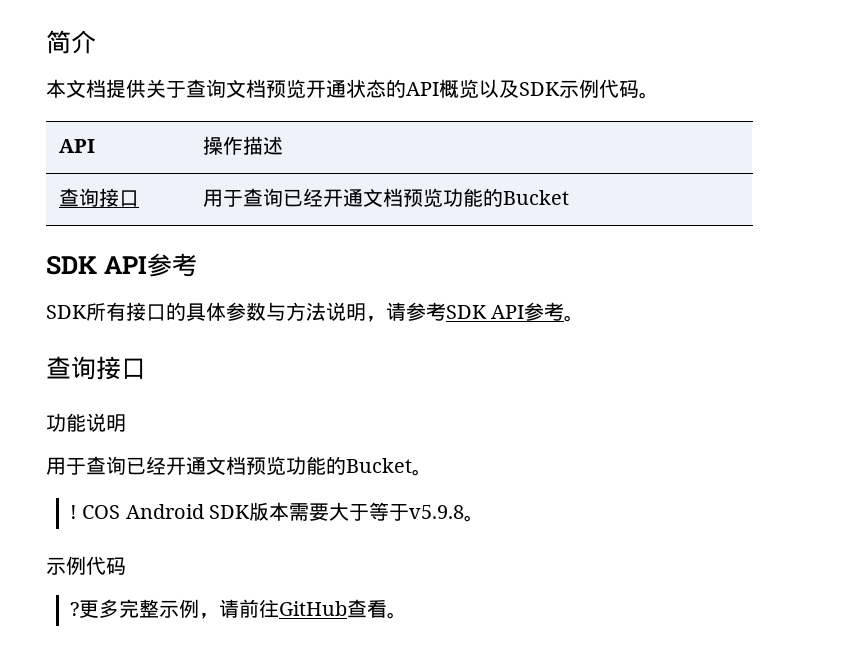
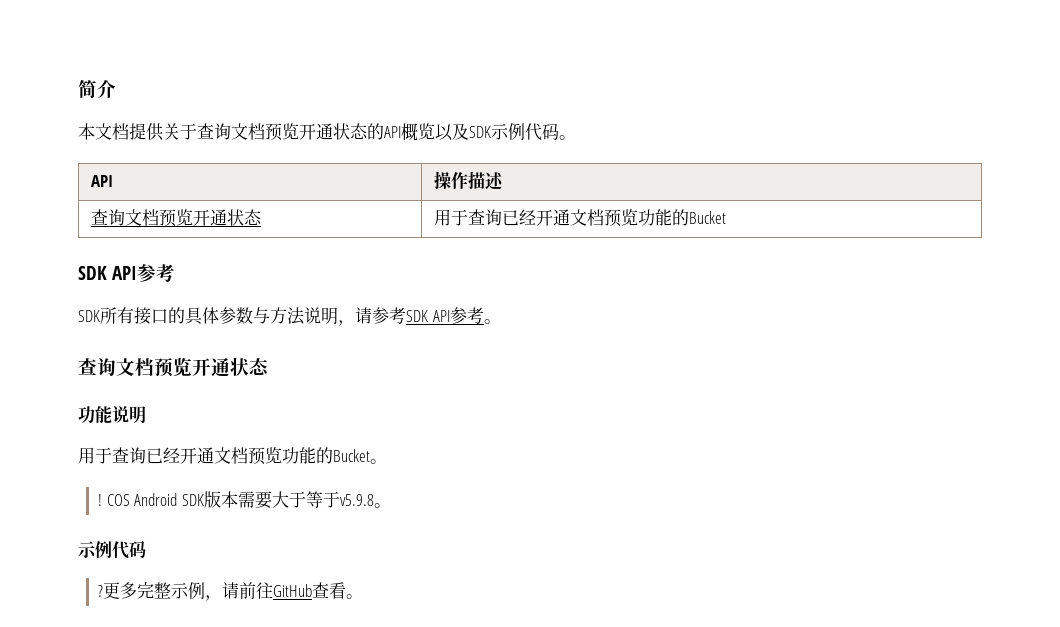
- 查询接口 | 用于查询已经开通文档预览功能的Bucket
+ 查询文档预览开通状态 | 用于查询已经开通文档预览功能的Bucket
  SDK所有接口的具体参数与方法说明，请参考SDK API参考。
- 查询接口
+ 查询文档预览开通状态

